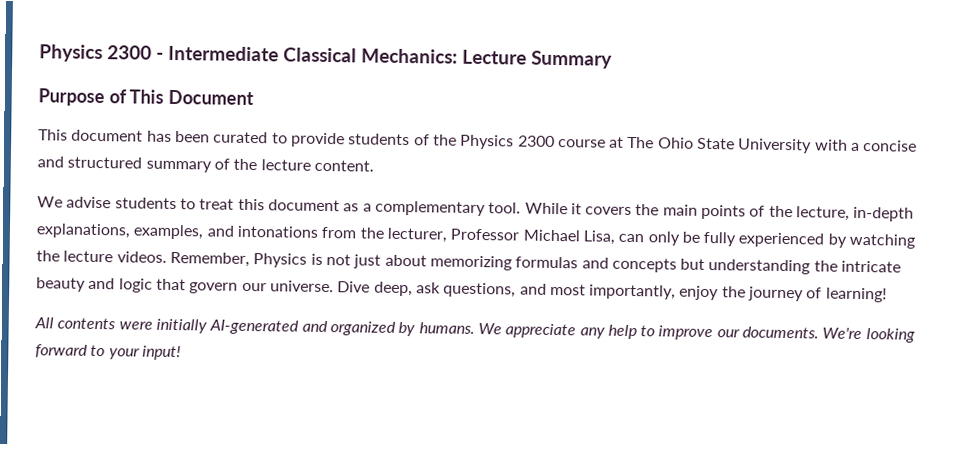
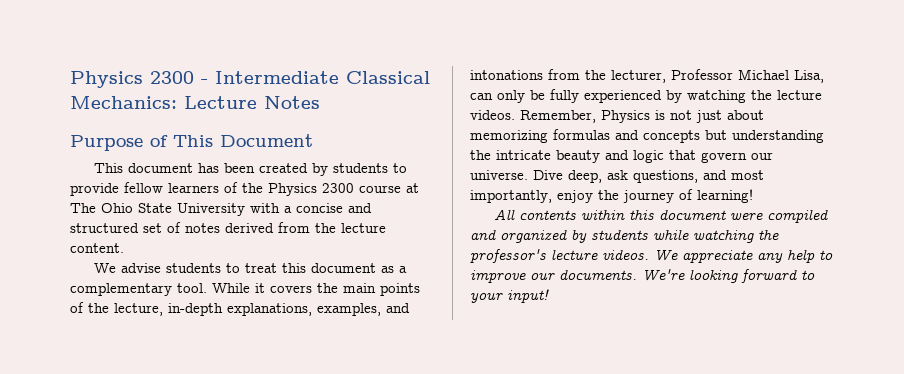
- Physics 2300 - Intermediate Classical Mechanics: Lecture Summary
+ Physics 2300 - Intermediate Classical Mechanics: Lecture Notes
- This document has been curated to provide students of the Physics 2300 course at The Ohio State University with a concise and structured summary of the lecture content.
+ This document has been created by students to provide fellow learners of the Physics 2300 course at The Ohio State University with a concise and structured set of notes derived from the lecture content.
- All contents were initially AI-generated and organized by humans.
+ All contents within this document were compiled and organized by students while watching the professor's lecture videos.

